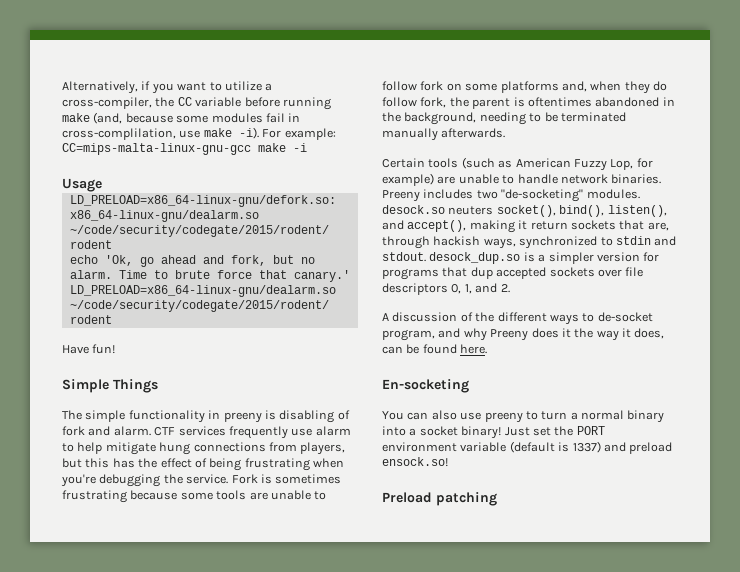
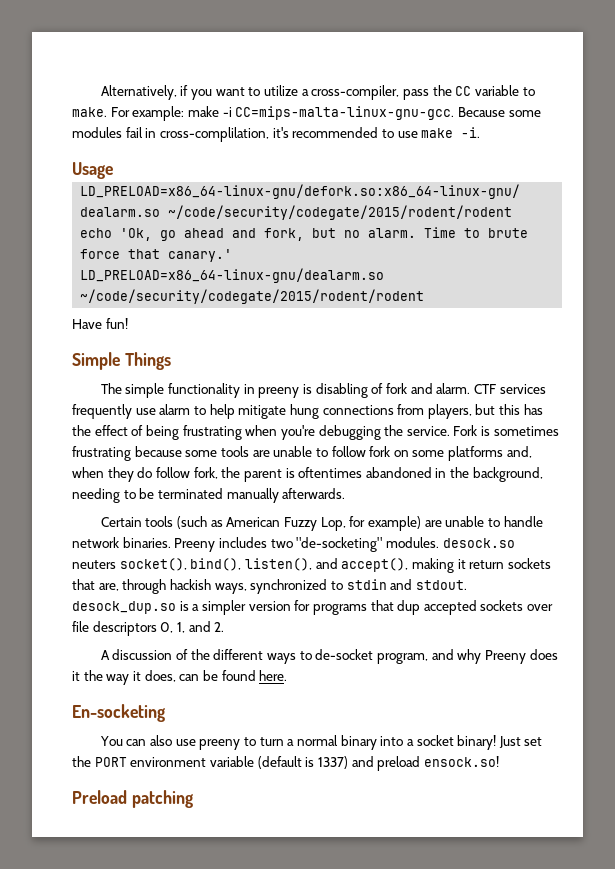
- Alternatively, if you want to utilize a cross-compiler, the CC variable before running make (and, because some modules fail in cross-complilation, use make -i). For example: CC=mips-malta-linux-gnu-gcc make -i
+ Alternatively, if you want to utilize a cross-compiler, pass the CC variable to make. For example: make -i CC=mips-malta-linux-gnu-gcc. Because some modules fail in cross-complilation, it's recommended to use make -i.

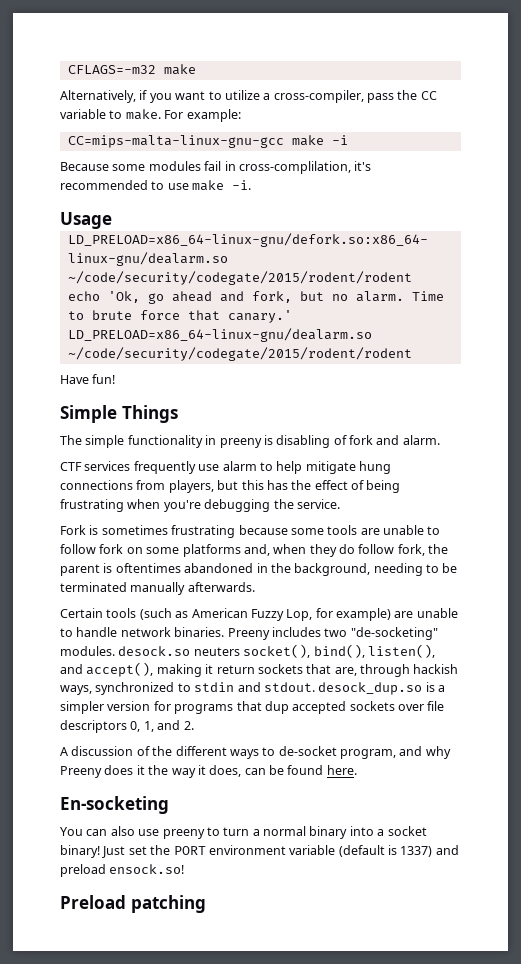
+ CFLAGS=-m32 make
- For example: make -i CC=mips-malta-linux-gnu-gcc. Because some modules fail in cross-complilation, it's recommended to use make -i.
+ For example:
+ CC=mips-malta-linux-gnu-gcc make -i
+ Because some modules fail in cross-complilation, it's recommended to use make -i.
- The simple functionality in preeny is disabling of fork and alarm. CTF services frequently use alarm to help mitigate hung connections from players, but this has the effect of being frustrating when you're debugging the service. Fork is sometimes frustrating because some tools are unable to follow fork on some platforms and, when they do follow fork, the parent is oftentimes abandoned in the background, needing to be terminated manually afterwards.
+ The simple functionality in preeny is disabling of fork and alarm.
+ CTF services frequently use alarm to help mitigate hung connections from players, but this has the effect of being frustrating when you're debugging the service.
+ Fork is sometimes frustrating because some tools are unable to follow fork on some platforms and, when they do follow fork, the parent is oftentimes abandoned in the background, needing to be terminated manually afterwards.

